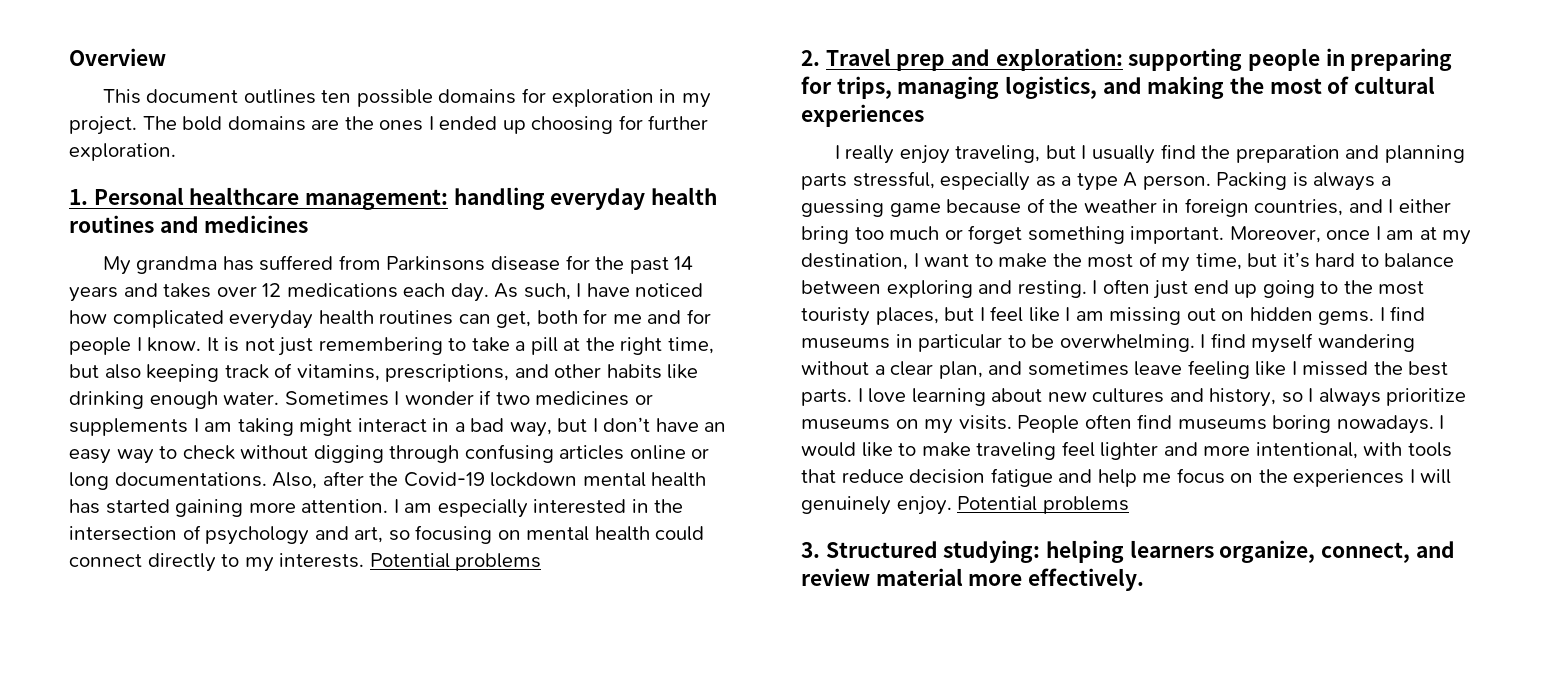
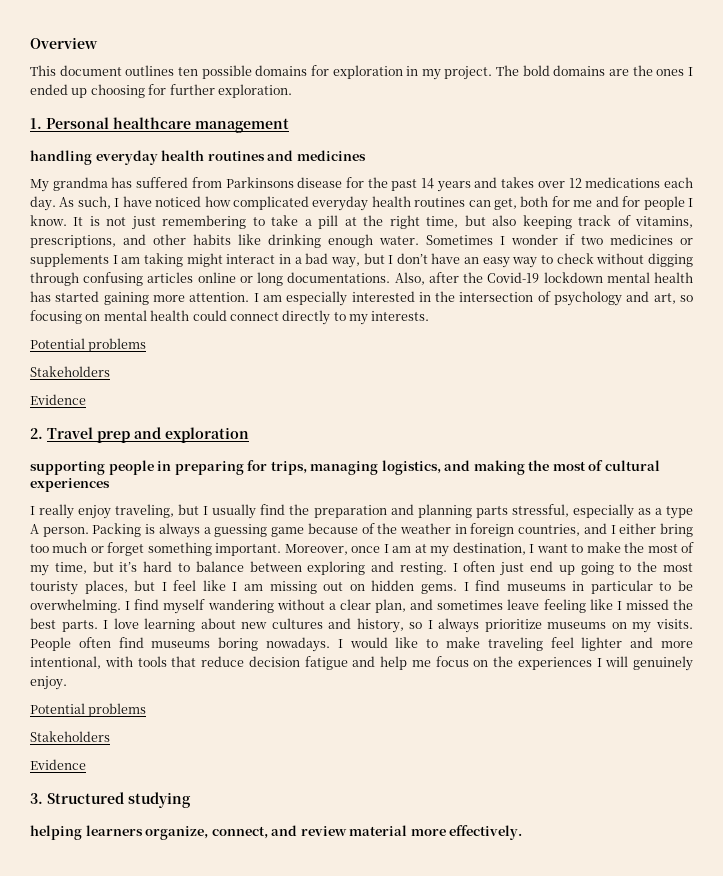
- 1. Personal healthcare management: handling everyday health routines and medicines
+ 1. Personal healthcare management
+ handling everyday health routines and medicines
- I am especially interested in the intersection of psychology and art, so focusing on mental health could connect directly to my interests. Potential problems
+ I am especially interested in the intersection of psychology and art, so focusing on mental health could connect directly to my interests.
+ Potential problems
+ Stakeholders
+ Evidence
- 2. Travel prep and exploration: supporting people in preparing for trips, managing logistics, and making the most of cultural experiences
+ 2. Travel prep and exploration
+ supporting people in preparing for trips, managing logistics, and making the most of cultural experiences
- I would like to make traveling feel lighter and more intentional, with tools that reduce decision fatigue and help me focus on the experiences I will genuinely enjoy. Potential problems
+ I would like to make traveling feel lighter and more intentional, with tools that reduce decision fatigue and help me focus on the experiences I will genuinely enjoy.
+ Potential problems
+ Stakeholders
+ Evidence
- 3. Structured studying: helping learners organize, connect, and review material more effectively.
+ 3. Structured studying
+ helping learners organize, connect, and review material more effectively.

